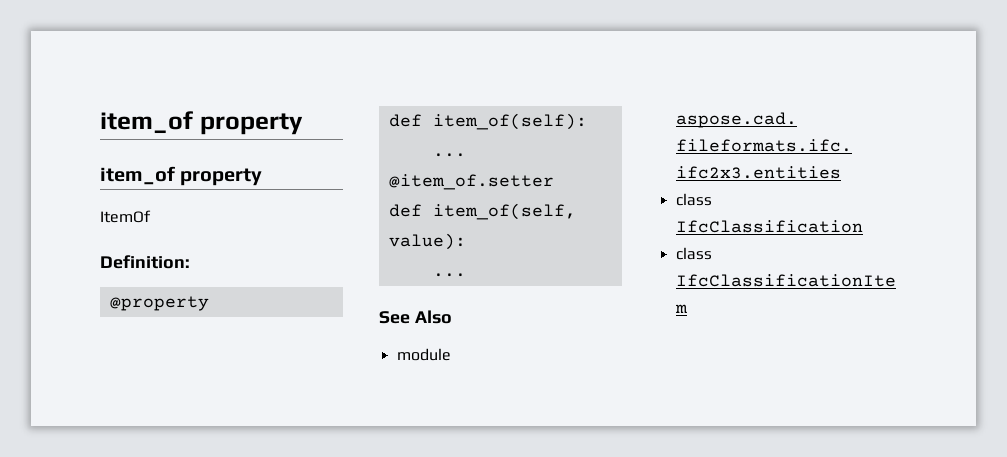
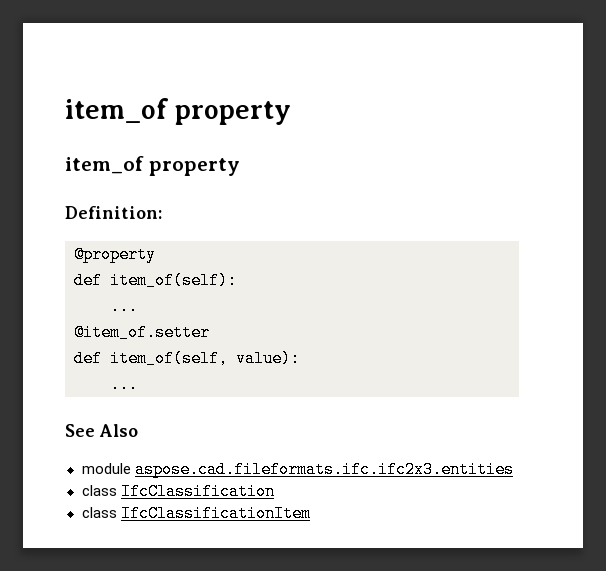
- ItemOf

